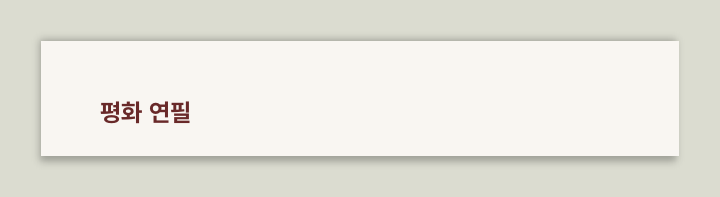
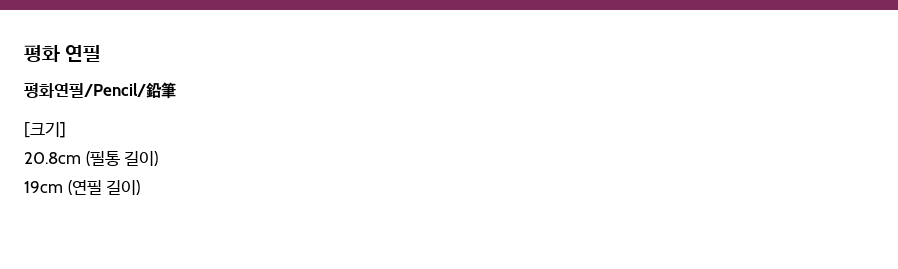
+ 평화연필/Pencil/鉛筆
+ [크기]
+ 20.8cm (필통 길이)
+ 19cm (연필 길이)

